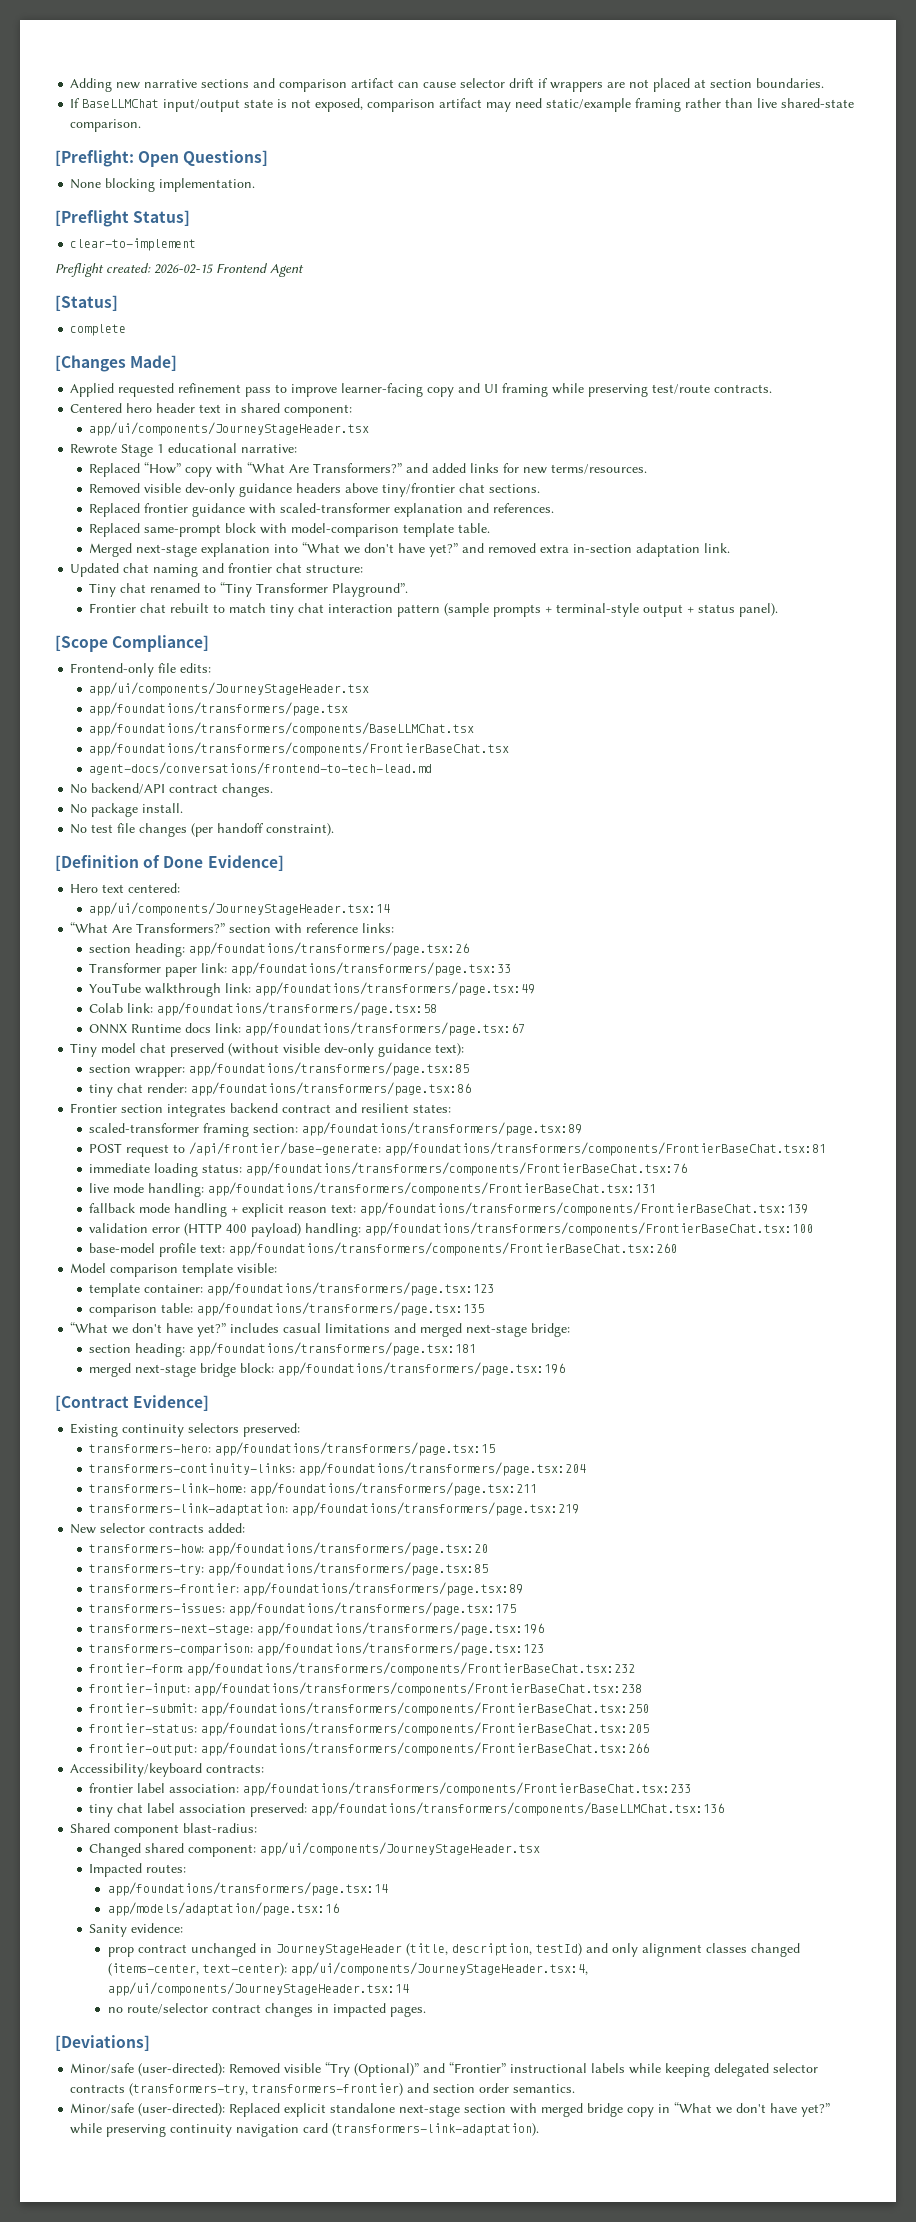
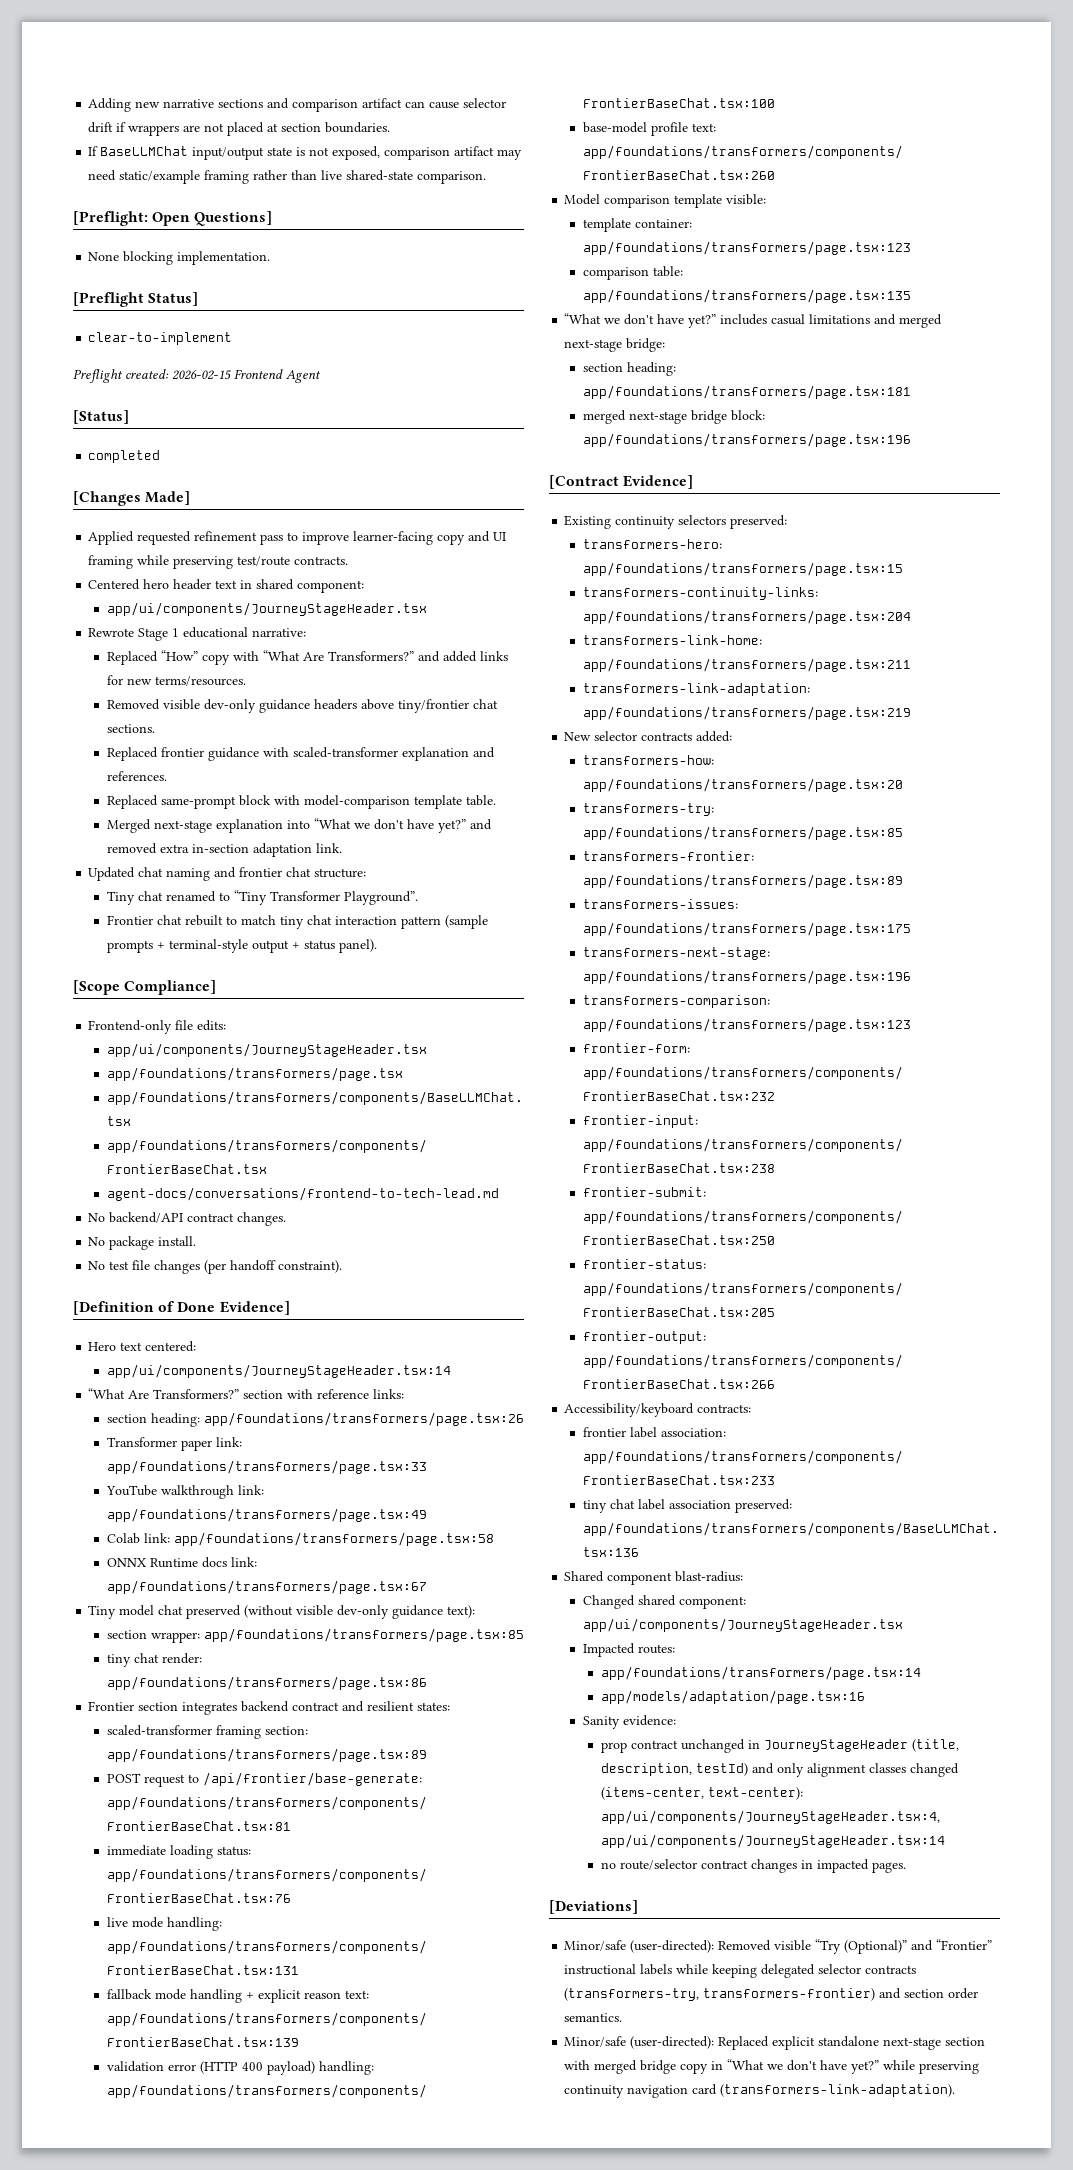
- complete
+ completed

